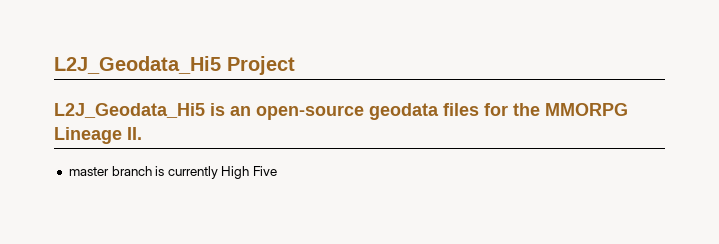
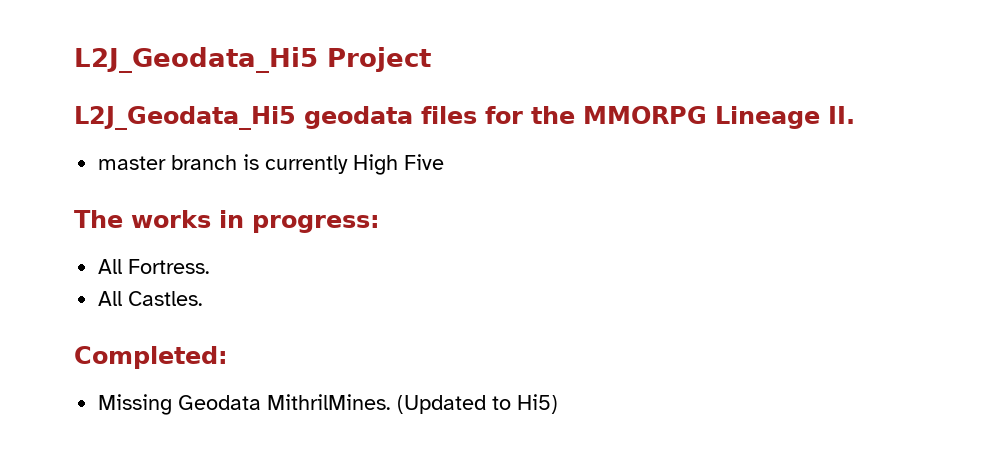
- L2J_Geodata_Hi5 is an open-source geodata files for the MMORPG Lineage II.
+ L2J_Geodata_Hi5 geodata files for the MMORPG Lineage II.
+ The works in progress:
+ All Fortress.
+ All Castles.
+ Completed:
+ Missing Geodata MithrilMines. (Updated to Hi5)

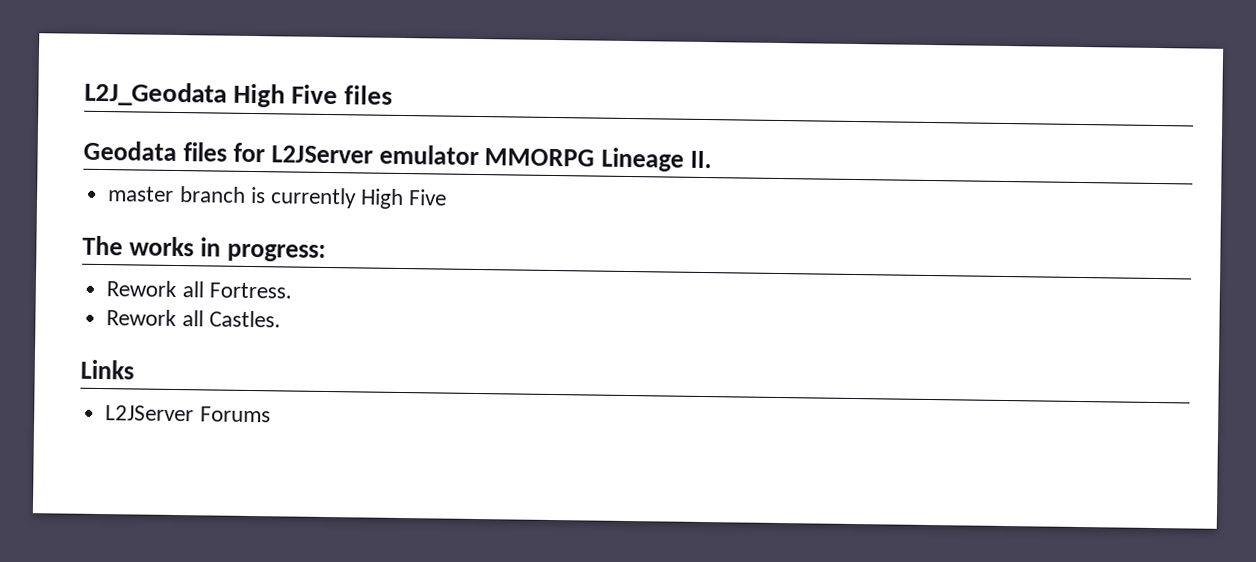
- L2J_Geodata_Hi5 Project
- L2J_Geodata_Hi5 geodata files for the MMORPG Lineage II.
+ L2J_Geodata High Five files
+ Geodata files for L2JServer emulator MMORPG Lineage II.
- All Fortress.
+ Rework all Fortress.
- All Castles.
+ Rework all Castles.
- Completed:
- Missing Geodata MithrilMines. (Updated to Hi5)
+ Links
+ L2JServer Forums

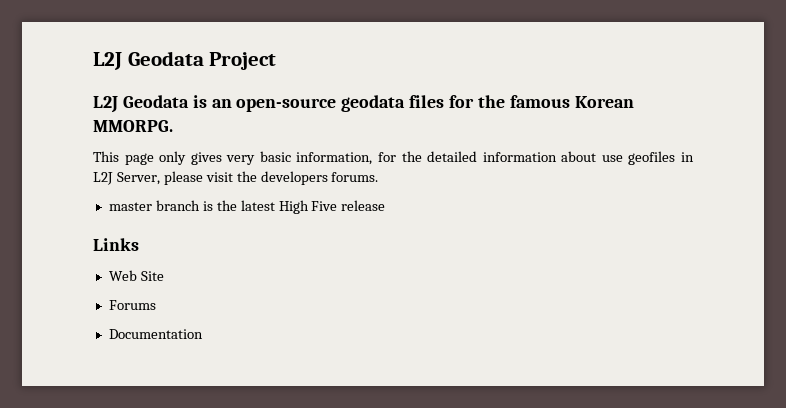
- L2J_Geodata High Five files
- Geodata files for L2JServer emulator MMORPG Lineage II.
+ L2J Geodata Project
+ L2J Geodata is an open-source geodata files for the famous Korean MMORPG.
+ This page only gives very basic information, for the detailed information about use geofiles in L2J Server, please visit the developers forums.
- master branch is currently High Five
- The works in progress:
- Rework all Fortress.
- Rework all Castles.
+ master branch is the latest High Five release
- L2JServer Forums
+ Web Site
+ Forums
+ Documentation

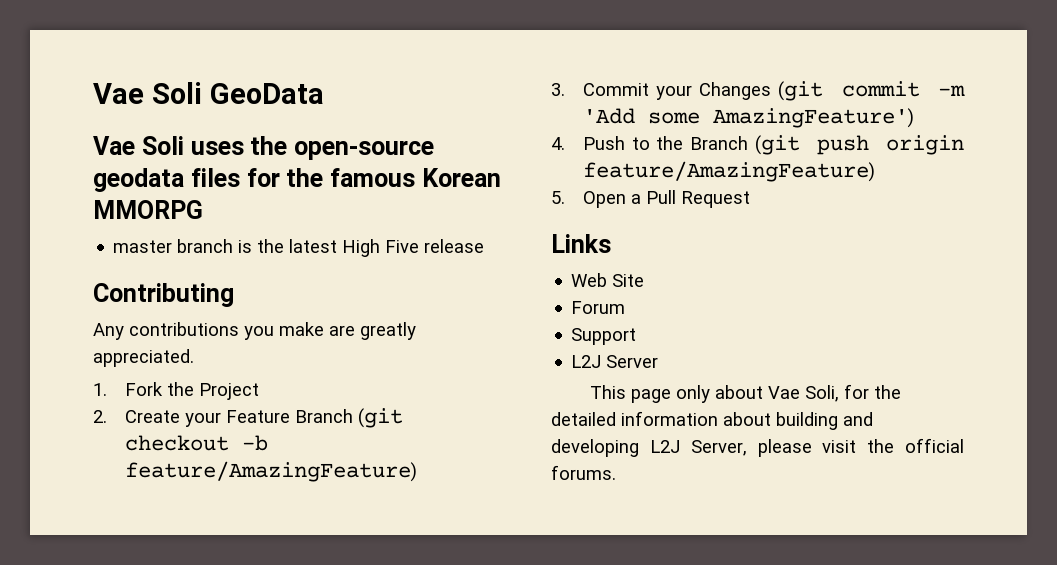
- L2J Geodata Project
- L2J Geodata is an open-source geodata files for the famous Korean MMORPG.
- This page only gives very basic information, for the detailed information about use geofiles in L2J Server, please visit the developers forums.
+ Vae Soli GeoData
+ Vae Soli uses the open-source geodata files for the famous Korean MMORPG
+ Contributing
+ Any contributions you make are greatly appreciated.
+ 1. Fork the Project
+ 2. Create your Feature Branch (git checkout -b feature/AmazingFeature)
+ 3. Commit your Changes (git commit -m 'Add some AmazingFeature')
+ 4. Push to the Branch (git push origin feature/AmazingFeature)
+ 5. Open a Pull Request
  Links
  Web Site
- Forums
- Documentation
+ Forum
+ Support
+ L2J Server
+ This page only about Vae Soli, for the detailed information about building and developing L2J Server, please visit the official forums.

